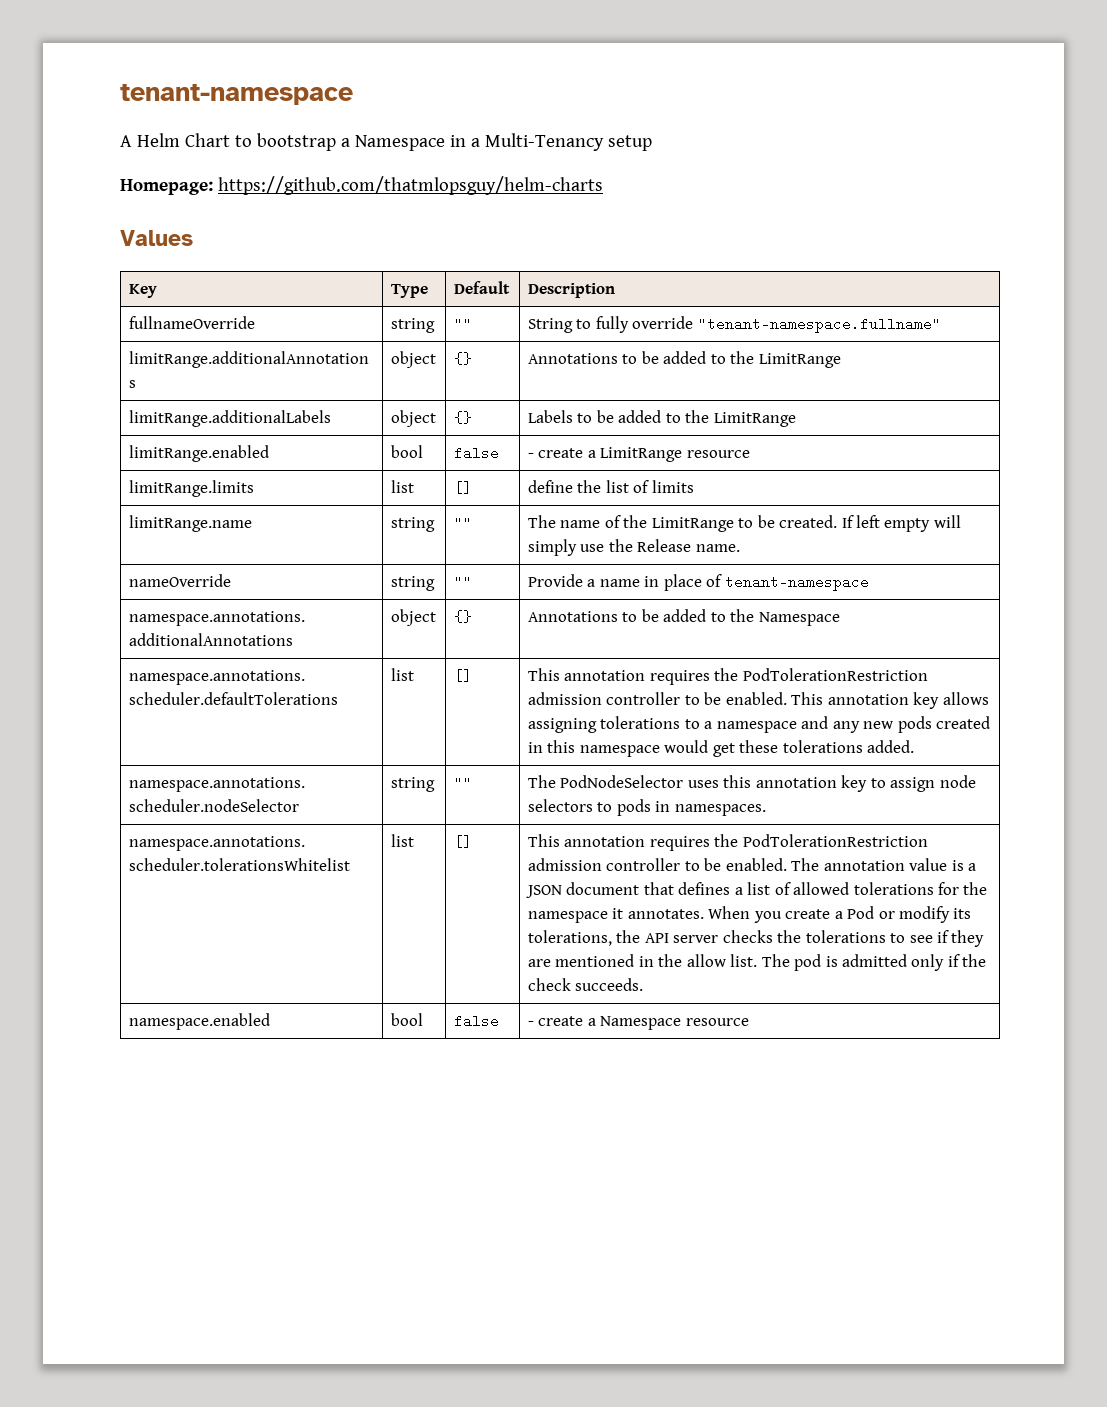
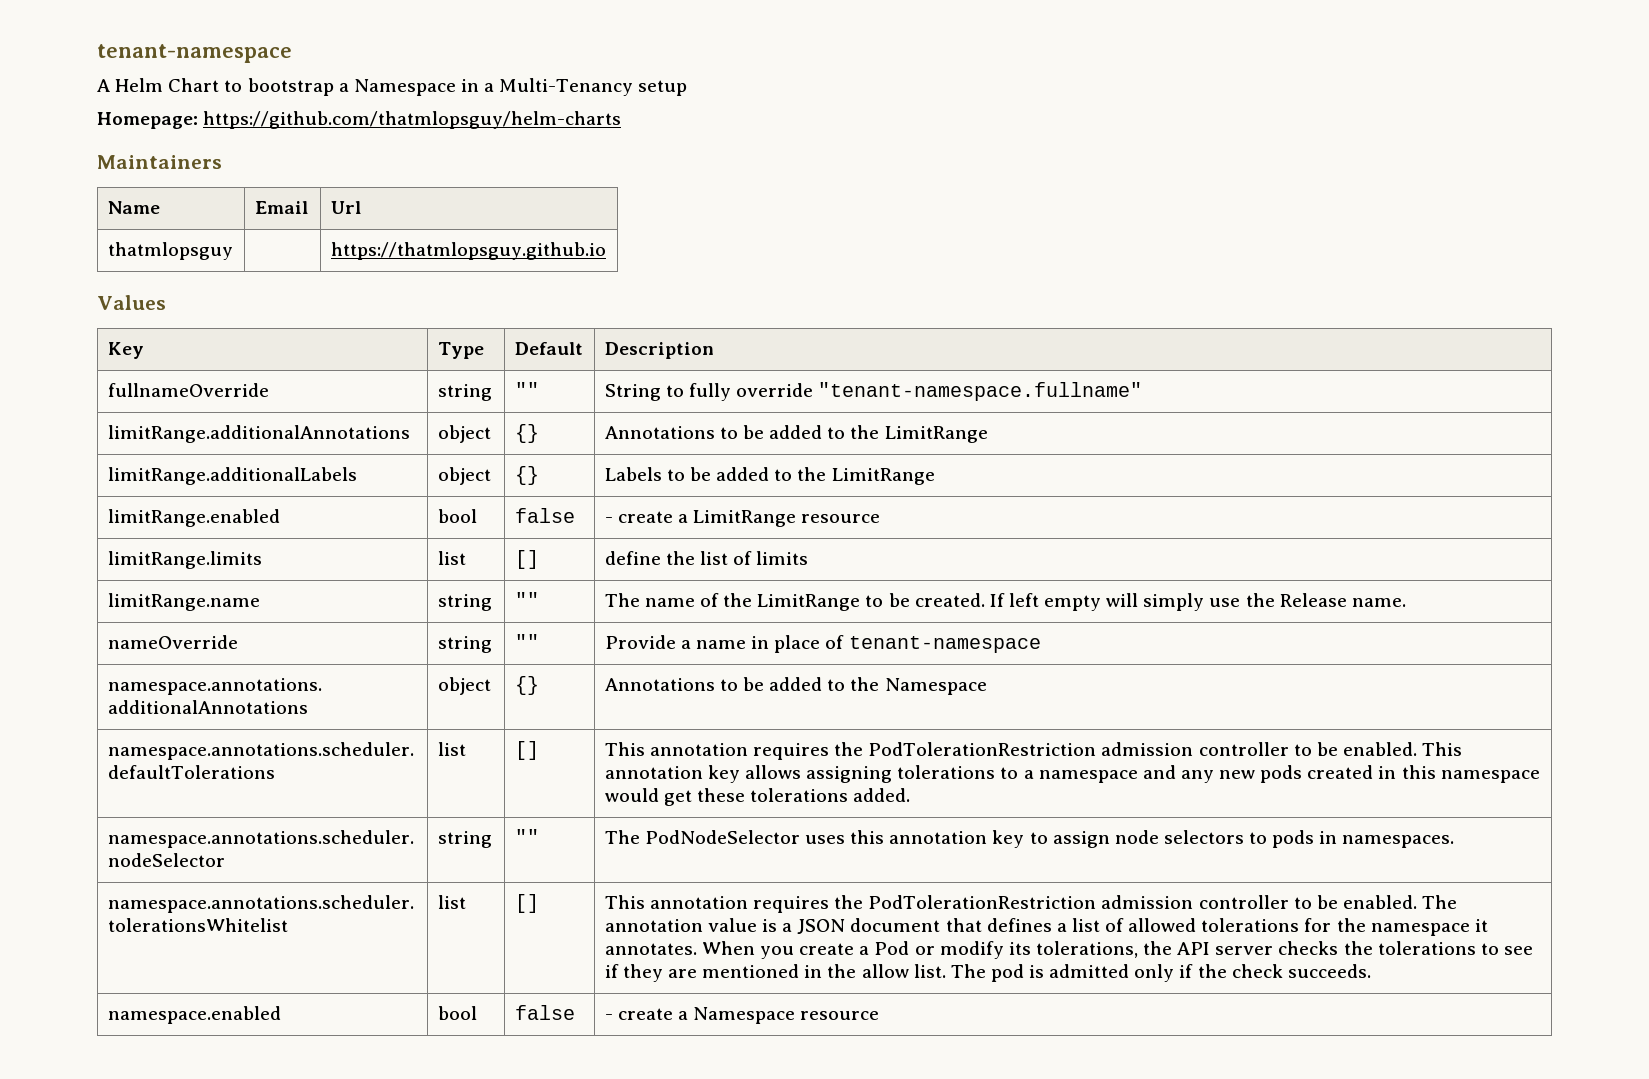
+ Maintainers
+ Name | Email | Url
+ thatmlopsguy | | https://thatmlopsguy.github.io

